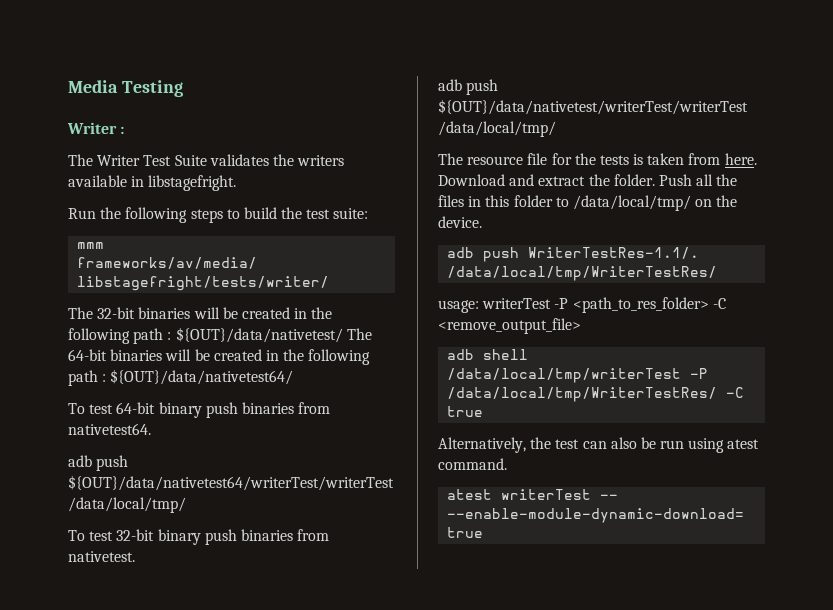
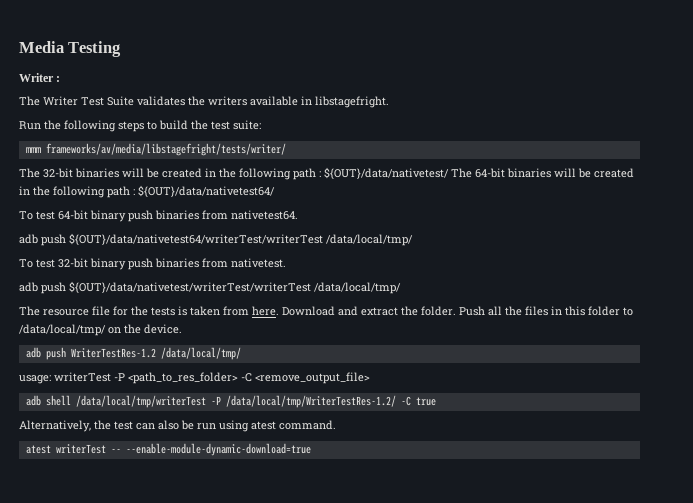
- adb push WriterTestRes-1.1/. /data/local/tmp/WriterTestRes/
+ adb push WriterTestRes-1.2 /data/local/tmp/
- adb shell /data/local/tmp/writerTest -P /data/local/tmp/WriterTestRes/ -C true
+ adb shell /data/local/tmp/writerTest -P /data/local/tmp/WriterTestRes-1.2/ -C true

